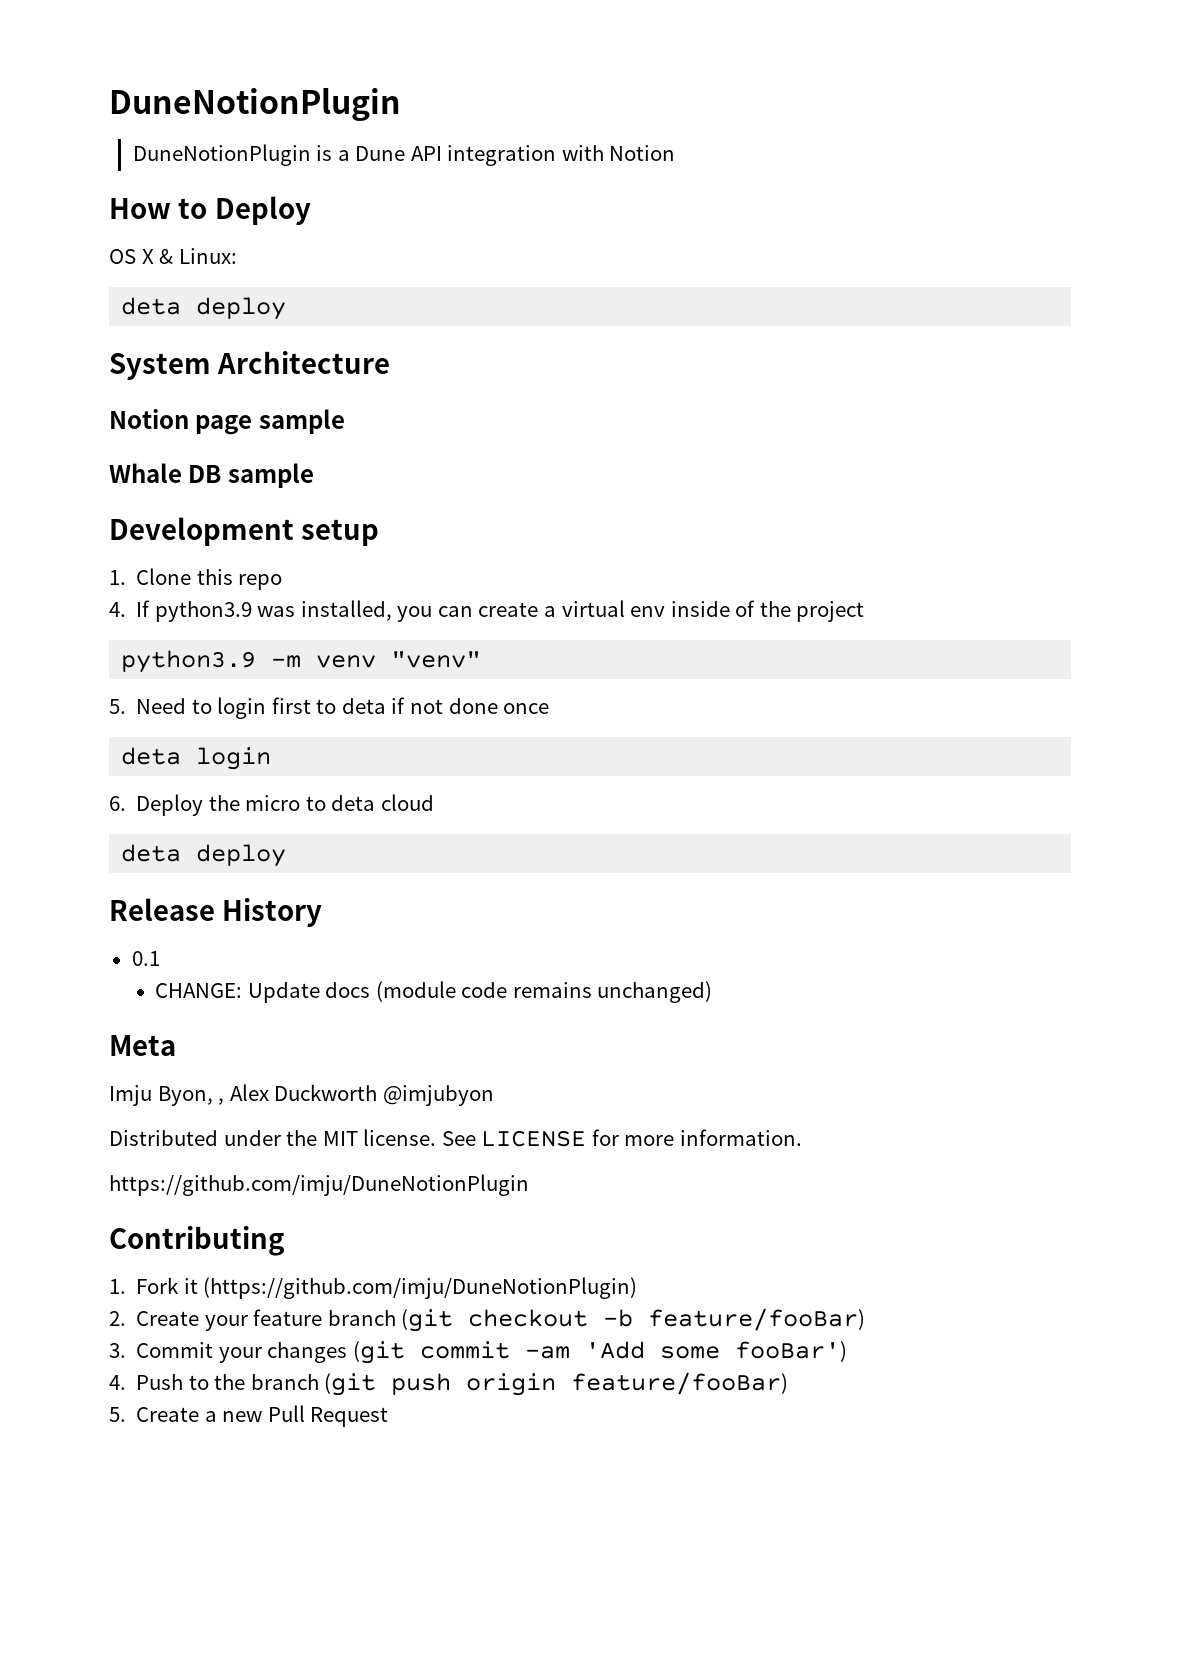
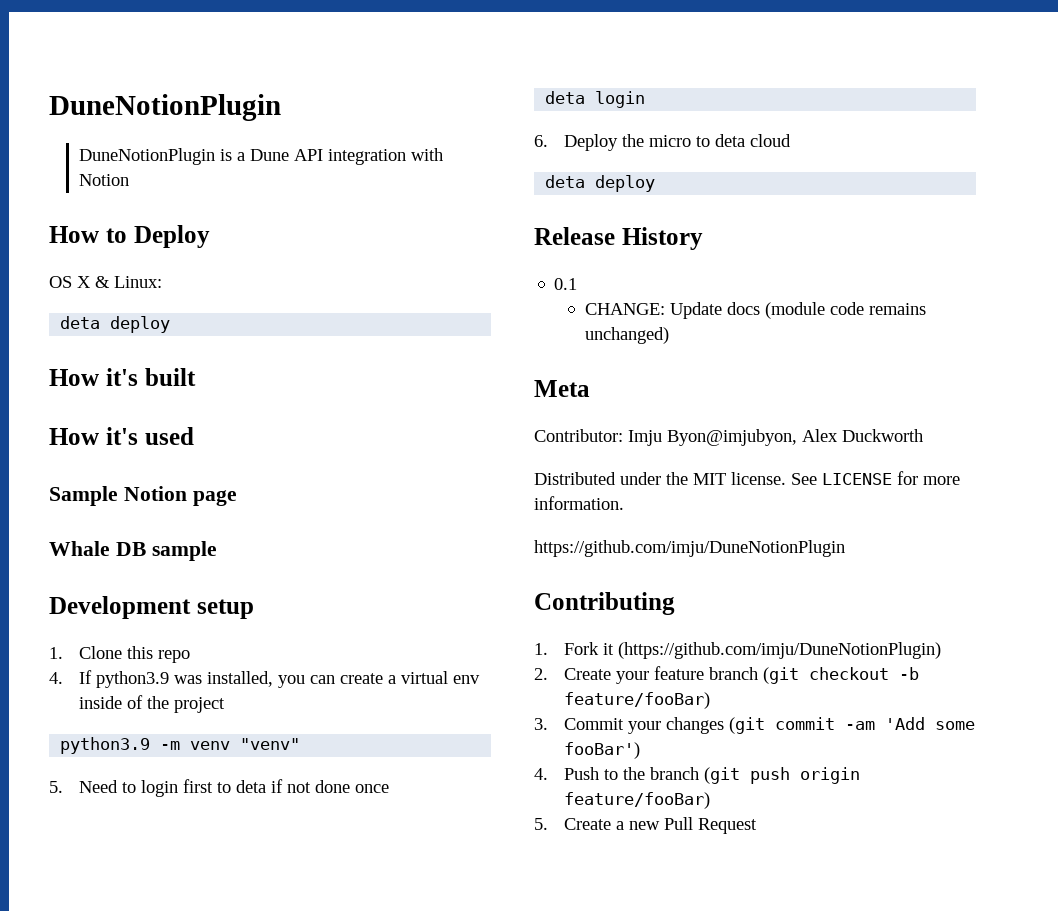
- System Architecture
- Notion page sample
+ How it's built
+ How it's used
+ Sample Notion page
- Imju Byon, , Alex Duckworth @imjubyon
+ Contributor: Imju Byon@imjubyon, Alex Duckworth

